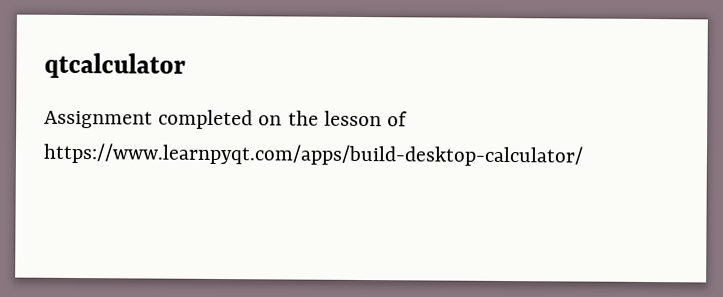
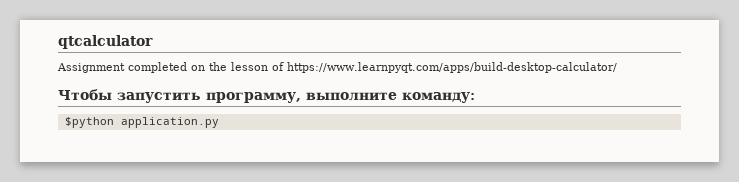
+ Чтобы запустить программу, выполните команду:
+ $python application.py

